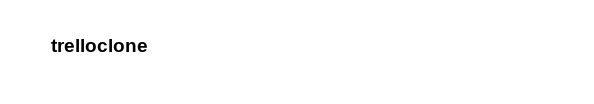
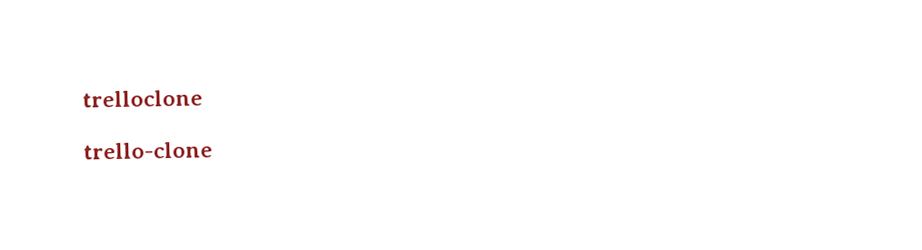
+ trello-clone

